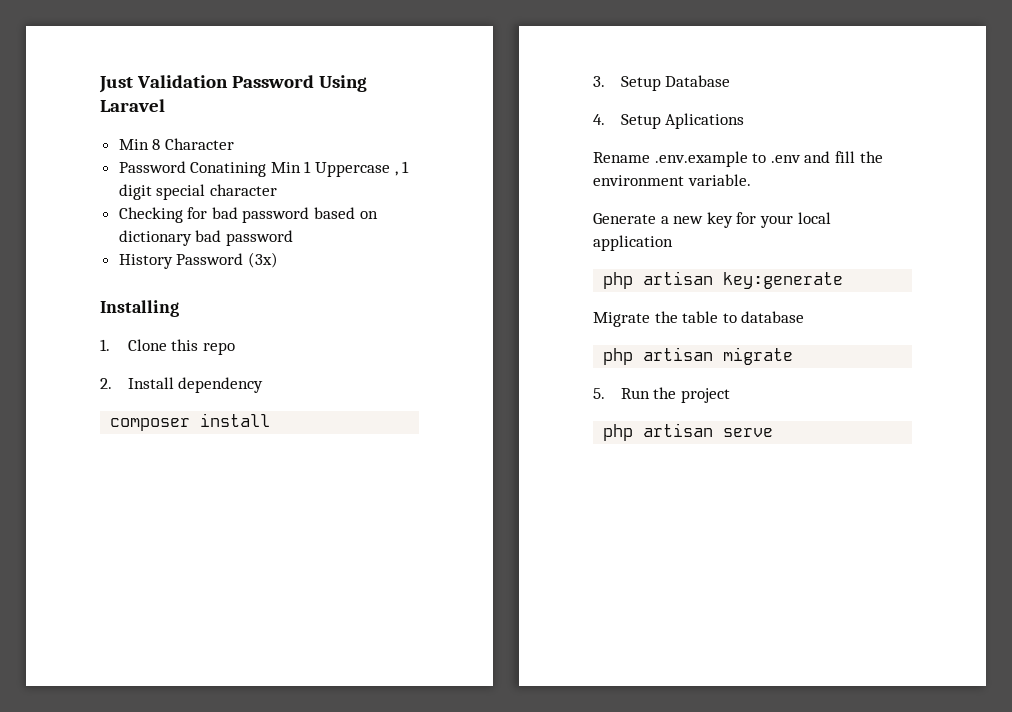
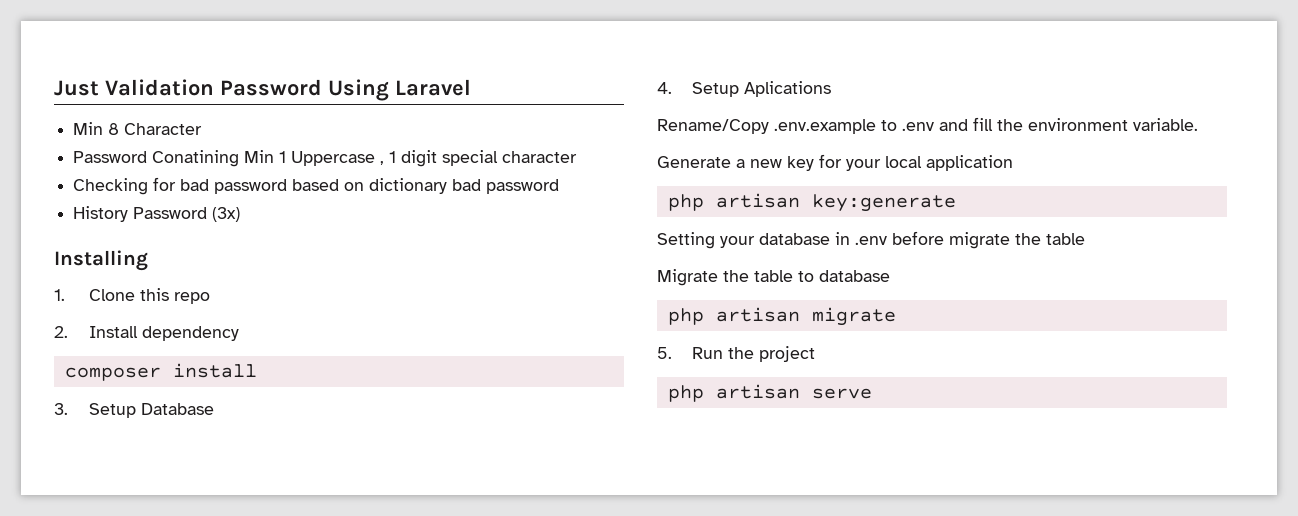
- Rename .env.example to .env and fill the environment variable.
+ Rename/Copy .env.example to .env and fill the environment variable.
+ Setting your database in .env before migrate the table

